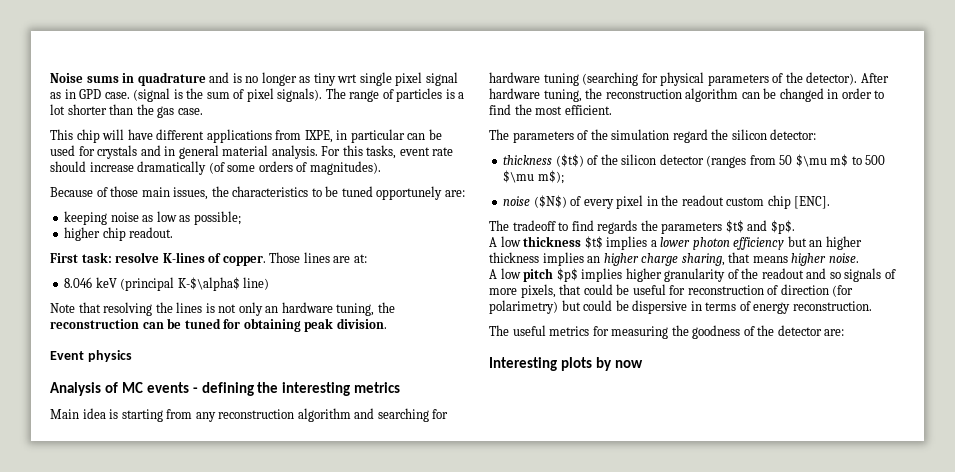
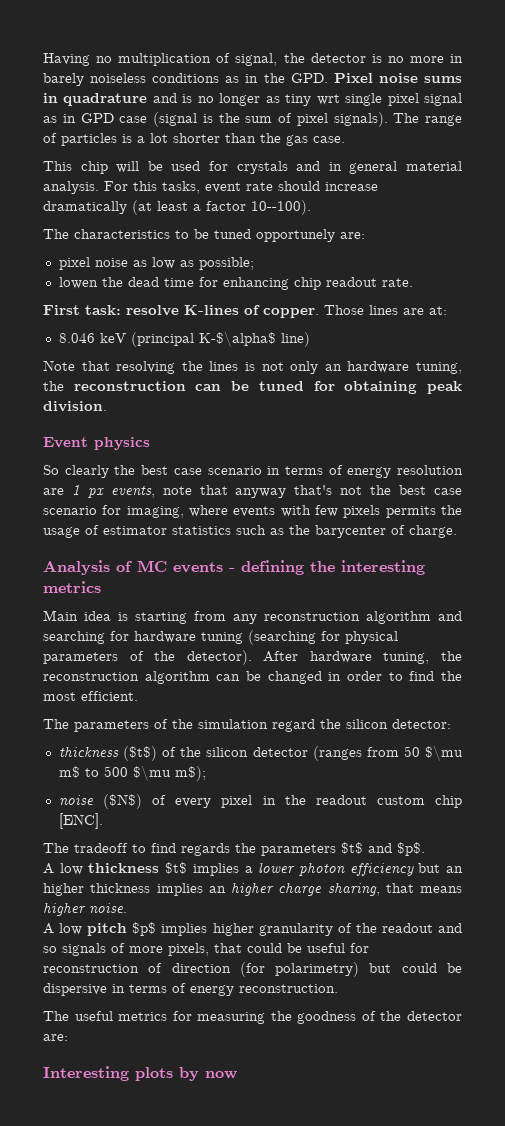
- Noise sums in quadrature and is no longer as tiny wrt single pixel signal as in GPD case. (signal is the sum of pixel signals).
+ Having no multiplication of signal, the detector is no more in barely noiseless conditions as in the GPD. Pixel noise sums in quadrature and is no longer as tiny wrt single pixel signal as in GPD case (signal is the sum of pixel signals).
- This chip will have different applications from IXPE, in particular can be used for crystals and in general material analysis.
+ This chip will be used for crystals and in general material analysis.
- For this tasks, event rate should increase dramatically (of some orders of magnitudes).
- Because of those main issues, the characteristics to be tuned opportunely are:
+ For this tasks, event rate should increase dramatically (at least a factor 10--100).
+ The characteristics to be tuned opportunely are:
- keeping noise as low as possible;
+ pixel noise as low as possible;
- higher chip readout.
+ lowen the dead time for enhancing chip readout rate.
+ So clearly the best case scenario in terms of energy resolution are 1 px events, note that anyway that's not the best case scenario for imaging, where events with few pixels permits the usage of estimator statistics such as the barycenter of charge.

